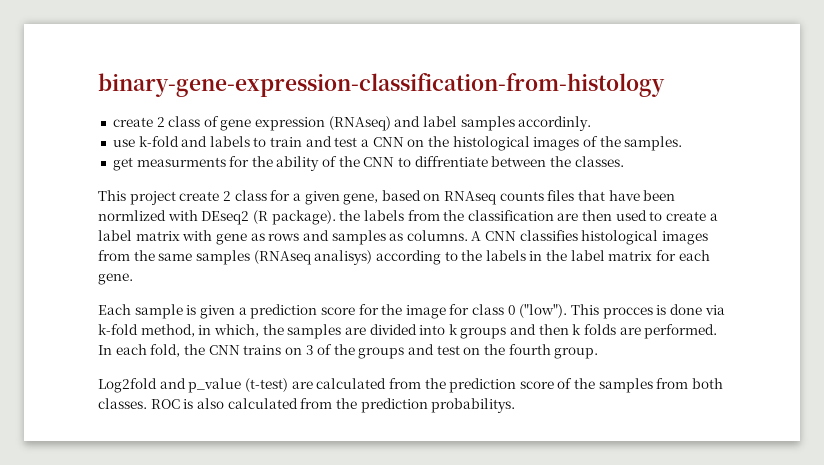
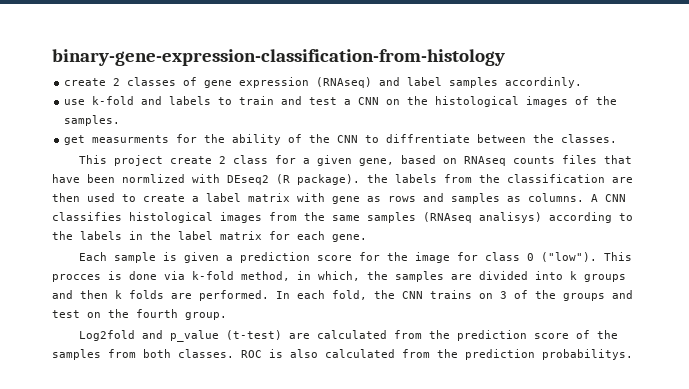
- create 2 class of gene expression (RNAseq) and label samples accordinly.
+ create 2 classes of gene expression (RNAseq) and label samples accordinly.

